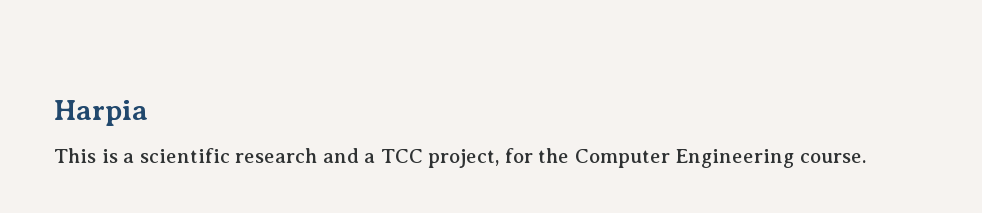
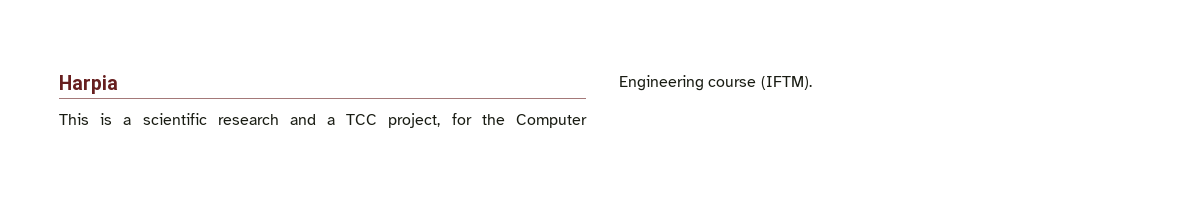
- This is a scientific research and a TCC project, for the Computer Engineering course.
+ This is a scientific research and a TCC project, for the Computer Engineering course (IFTM).

